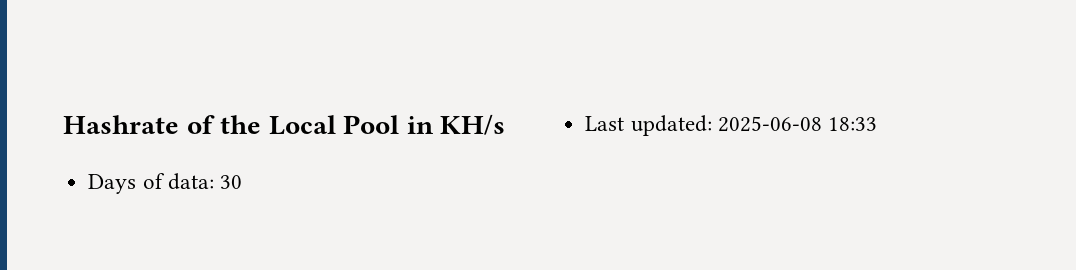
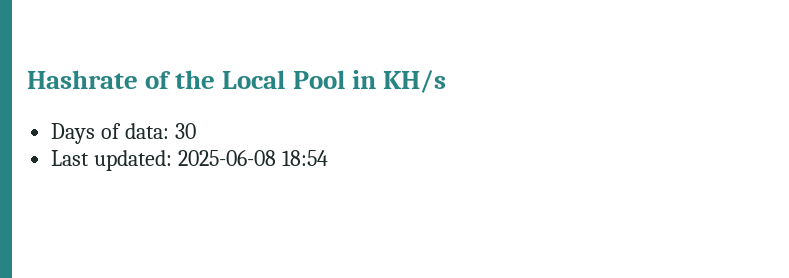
- Last updated: 2025-06-08 18:33
+ Last updated: 2025-06-08 18:54

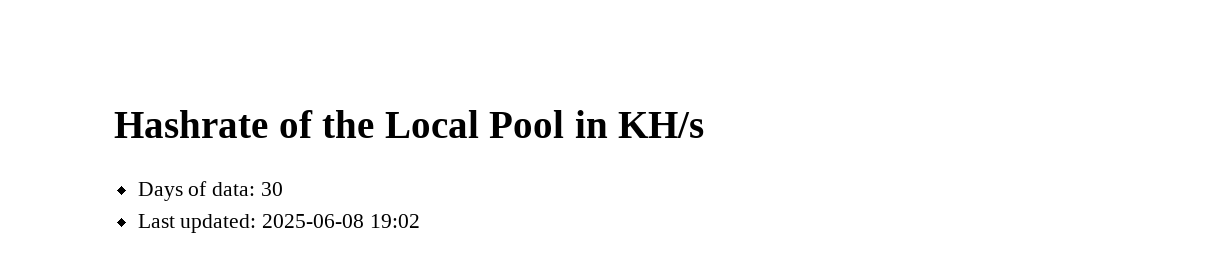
- Last updated: 2025-06-08 18:54
+ Last updated: 2025-06-08 19:02

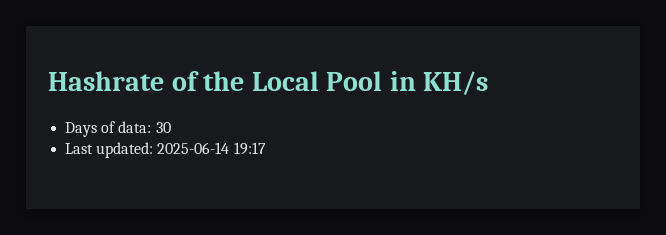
- Last updated: 2025-06-08 19:02
+ Last updated: 2025-06-14 19:17

